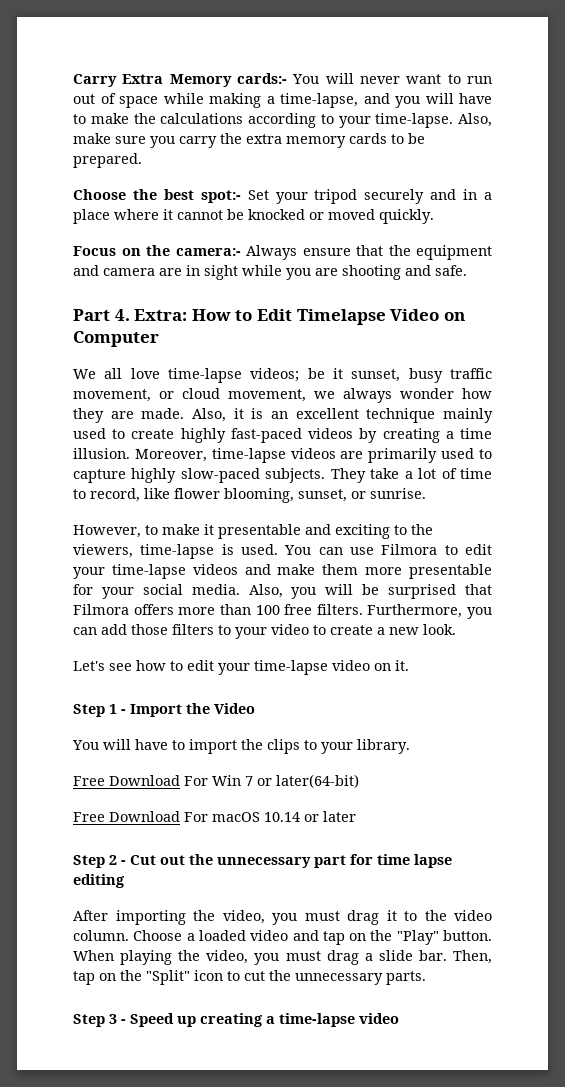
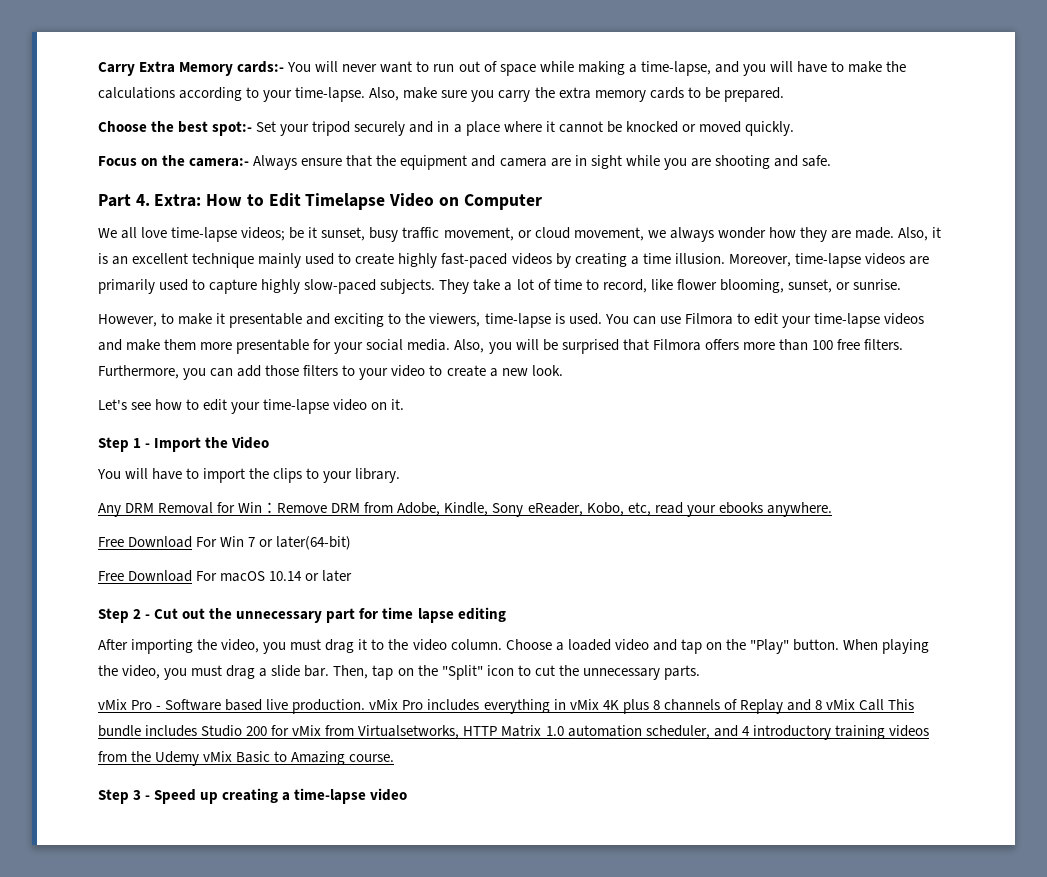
+ Any DRM Removal for Win：Remove DRM from Adobe, Kindle, Sony eReader, Kobo, etc, read your ebooks anywhere.
+ vMix Pro - Software based live production. vMix Pro includes everything in vMix 4K plus 8 channels of Replay and 8 vMix Call This bundle includes Studio 200 for vMix from Virtualsetworks, HTTP Matrix 1.0 automation scheduler, and 4 introductory training videos from the Udemy vMix Basic to Amazing course.

